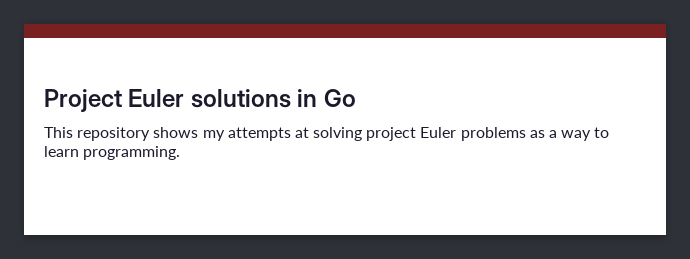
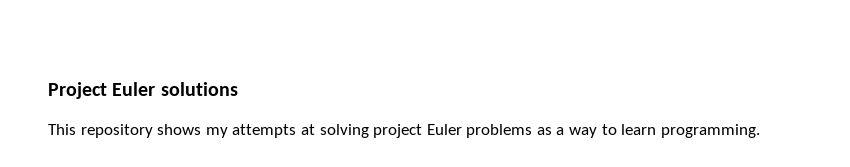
- Project Euler solutions in Go
+ Project Euler solutions

